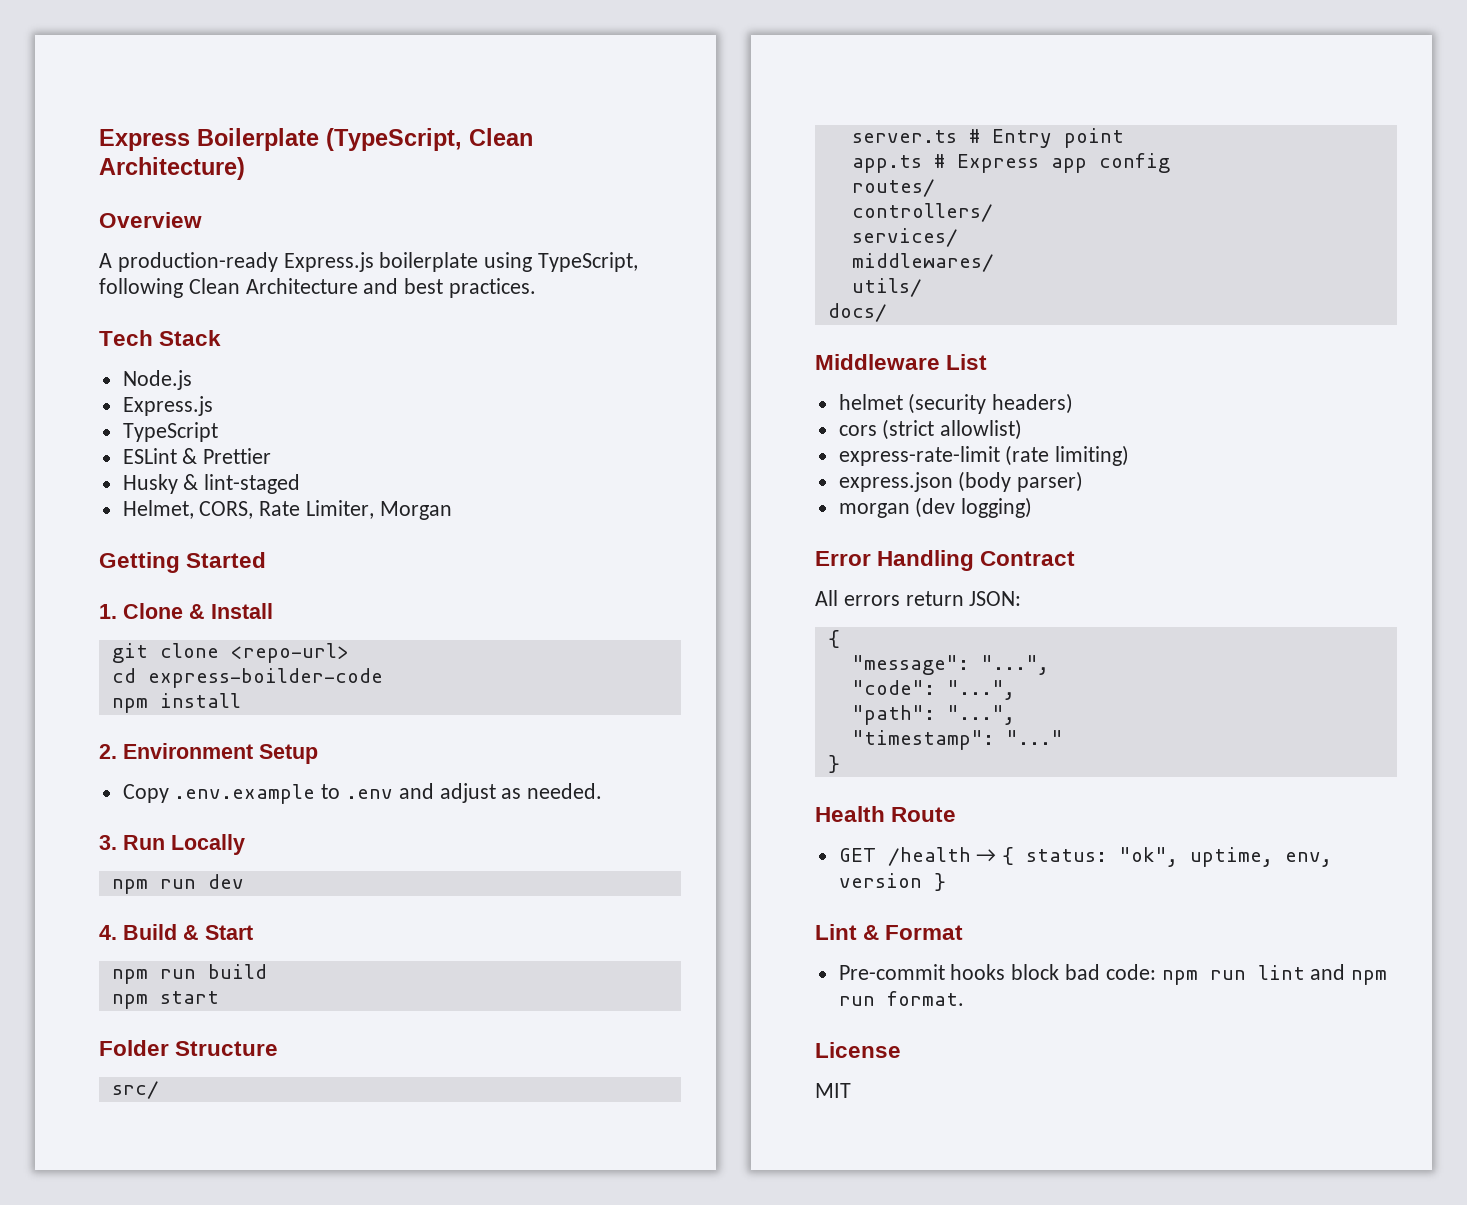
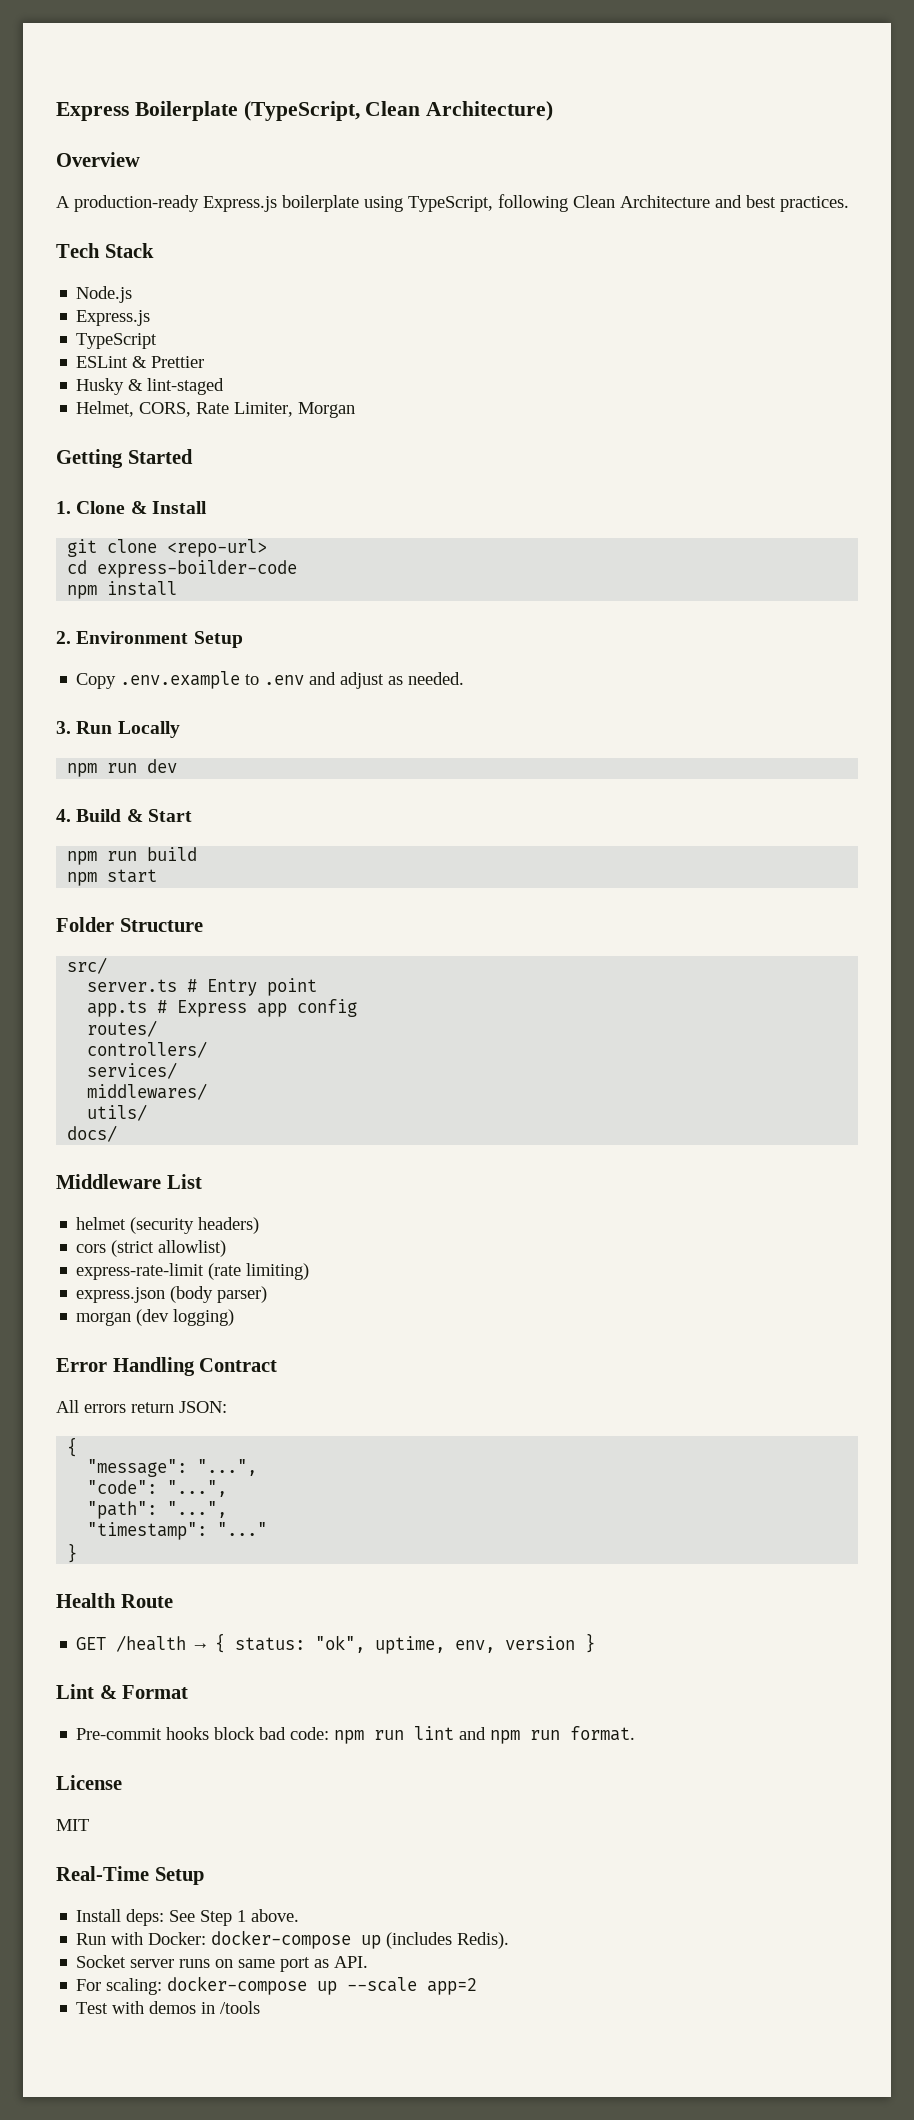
+ Real-Time Setup
+ Install deps: See Step 1 above.
+ Run with Docker: docker-compose up (includes Redis).
+ Socket server runs on same port as API.
+ For scaling: docker-compose up --scale app=2
+ Test with demos in /tools

